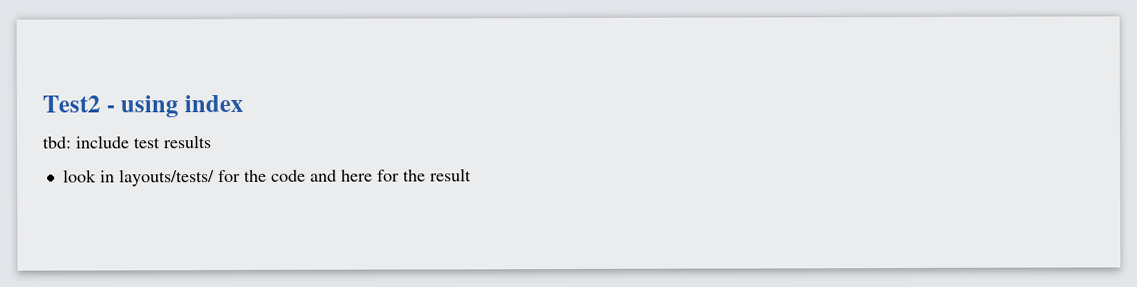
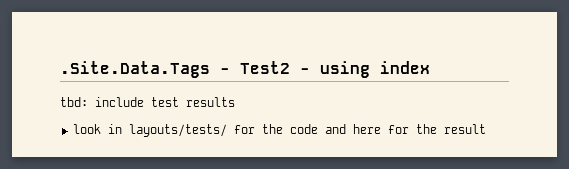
- Test2 - using index
+ .Site.Data.Tags - Test2 - using index

